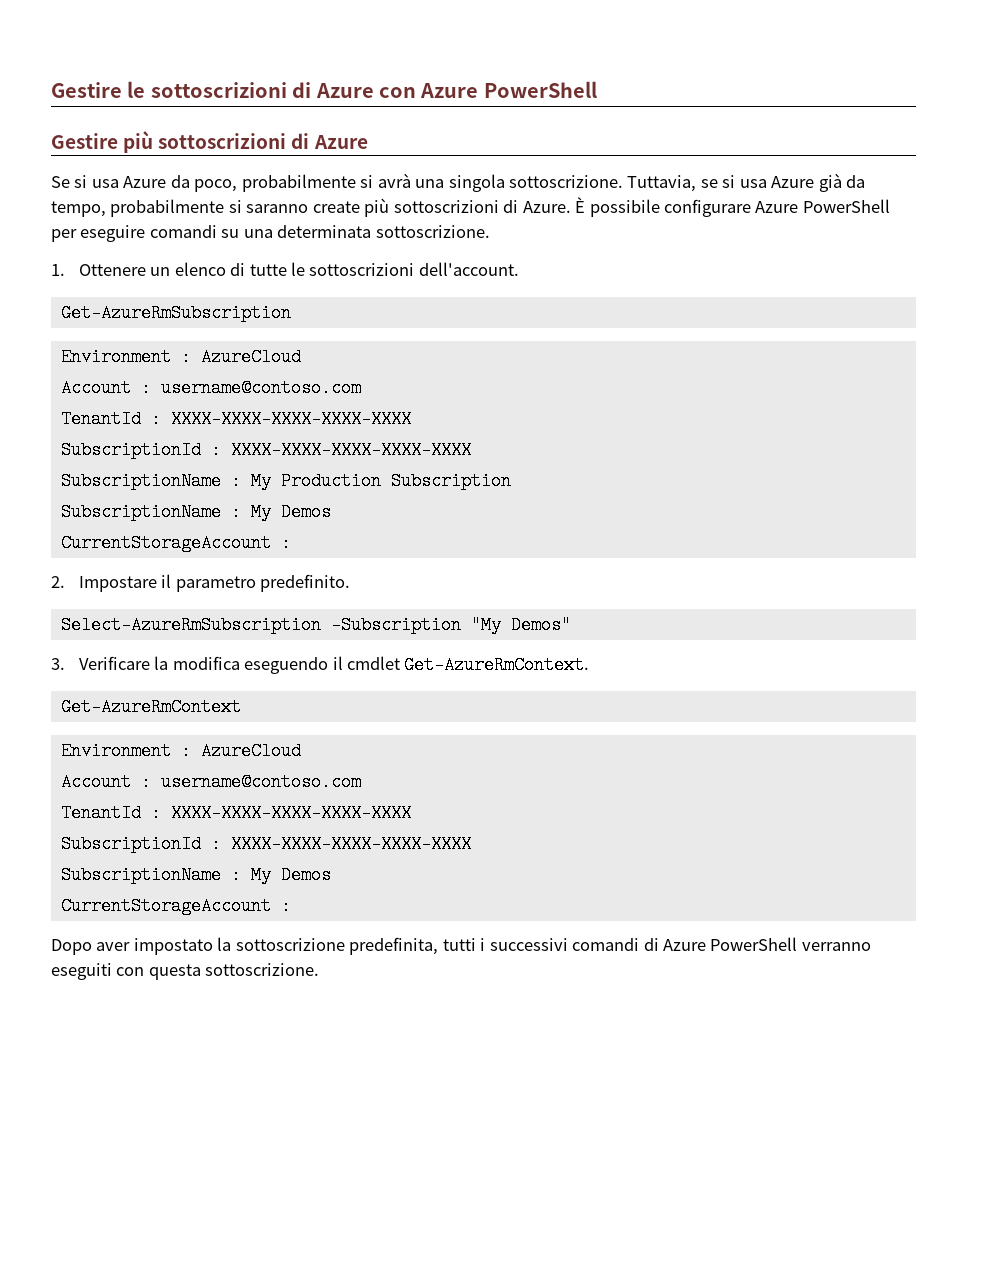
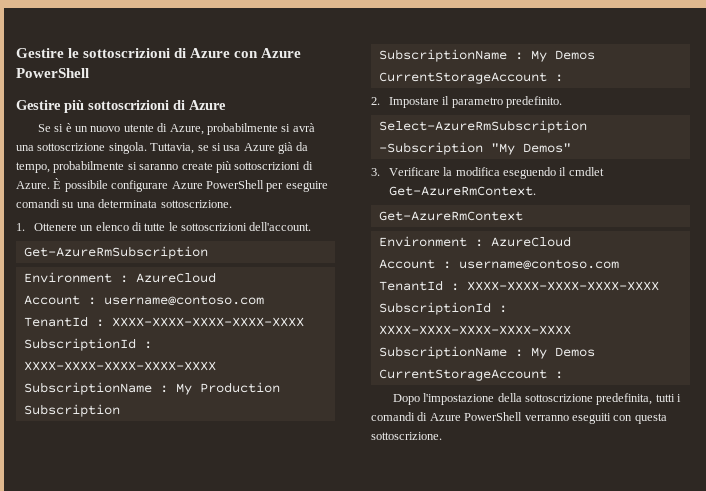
- Se si usa Azure da poco, probabilmente si avrà una singola sottoscrizione.
+ Se si è un nuovo utente di Azure, probabilmente si avrà una sottoscrizione singola.
- Dopo aver impostato la sottoscrizione predefinita, tutti i successivi comandi di Azure PowerShell verranno eseguiti con questa sottoscrizione.
+ Dopo l'impostazione della sottoscrizione predefinita, tutti i comandi di Azure PowerShell verranno eseguiti con questa sottoscrizione.

